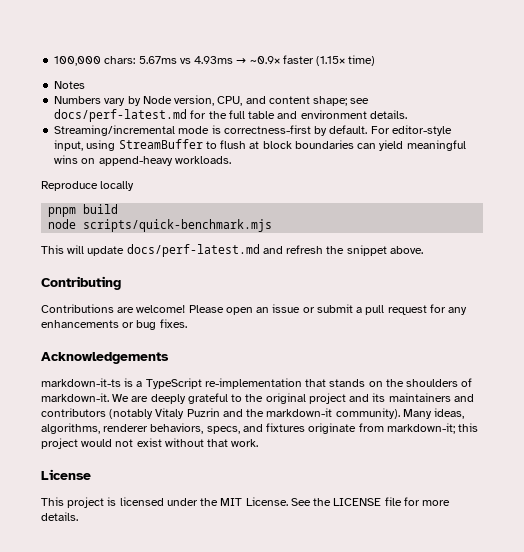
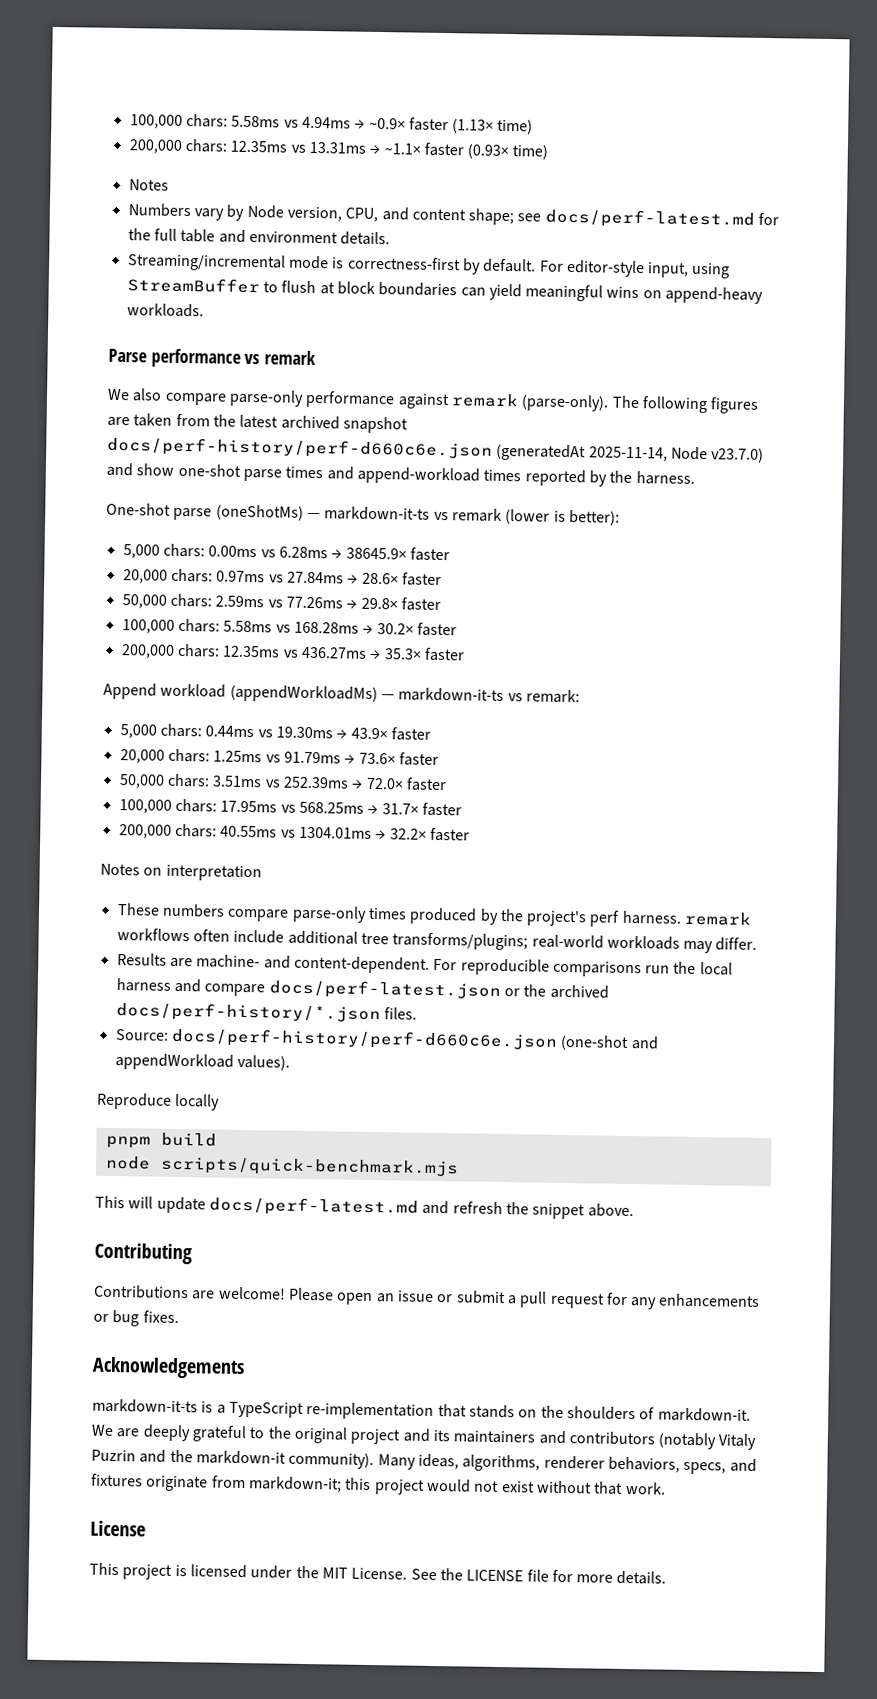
- 100,000 chars: 5.67ms vs 4.93ms → ~0.9× faster (1.15× time)
+ 100,000 chars: 5.58ms vs 4.94ms → ~0.9× faster (1.13× time)
+ 200,000 chars: 12.35ms vs 13.31ms → ~1.1× faster (0.93× time)
+ Parse performance vs remark
+ We also compare parse-only performance against remark (parse-only). The following figures are taken from the latest archived snapshot docs/perf-history/perf-d660c6e.json (generatedAt 2025-11-14, Node v23.7.0) and show one-shot parse times and append-workload times reported by the harness.
+ One-shot parse (oneShotMs) — markdown-it-ts vs remark (lower is better):
+ 5,000 chars: 0.00ms vs 6.28ms → 38645.9× faster
+ 20,000 chars: 0.97ms vs 27.84ms → 28.6× faster
+ 50,000 chars: 2.59ms vs 77.26ms → 29.8× faster
+ 100,000 chars: 5.58ms vs 168.28ms → 30.2× faster
+ 200,000 chars: 12.35ms vs 436.27ms → 35.3× faster
+ Append workload (appendWorkloadMs) — markdown-it-ts vs remark:
+ 5,000 chars: 0.44ms vs 19.30ms → 43.9× faster
+ 20,000 chars: 1.25ms vs 91.79ms → 73.6× faster
+ 50,000 chars: 3.51ms vs 252.39ms → 72.0× faster
+ 100,000 chars: 17.95ms vs 568.25ms → 31.7× faster
+ 200,000 chars: 40.55ms vs 1304.01ms → 32.2× faster
+ Notes on interpretation
+ These numbers compare parse-only times produced by the project's perf harness. remark workflows often include additional tree transforms/plugins; real-world workloads may differ.
+ Results are machine- and content-dependent. For reproducible comparisons run the local harness and compare docs/perf-latest.json or the archived docs/perf-history/*.json files.
+ Source: docs/perf-history/perf-d660c6e.json (one-shot and appendWorkload values).

